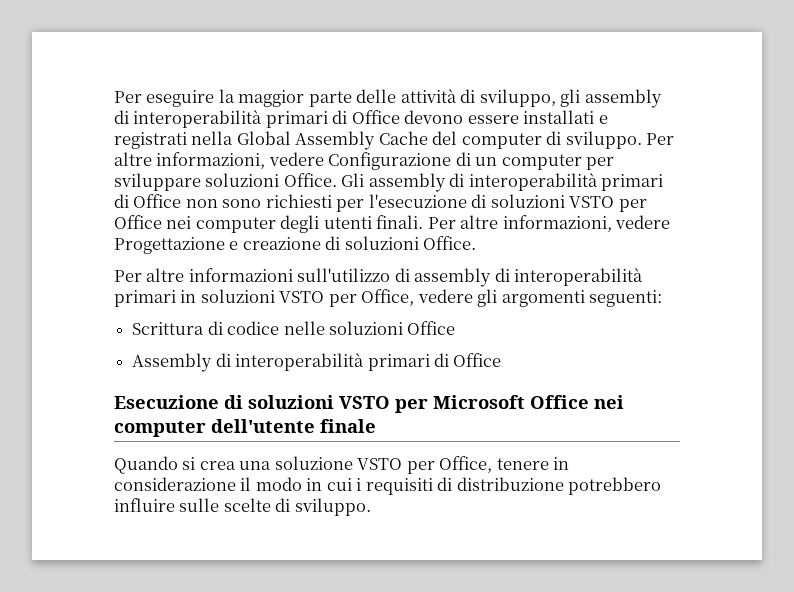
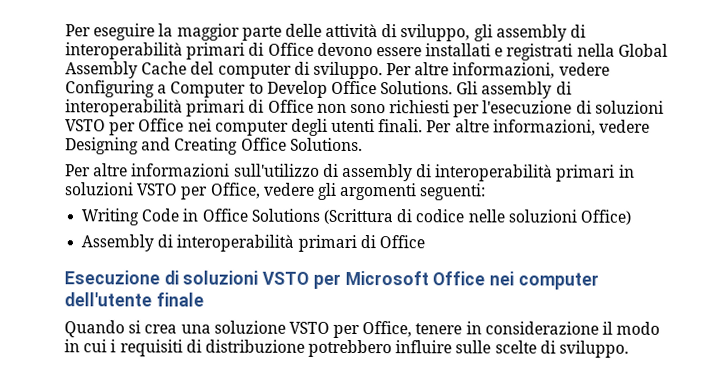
- Per altre informazioni, vedere Configurazione di un computer per sviluppare soluzioni Office.
+ Per altre informazioni, vedere Configuring a Computer to Develop Office Solutions.
- Per altre informazioni, vedere Progettazione e creazione di soluzioni Office.
+ Per altre informazioni, vedere Designing and Creating Office Solutions.
- Scrittura di codice nelle soluzioni Office
+ Writing Code in Office Solutions (Scrittura di codice nelle soluzioni Office)

